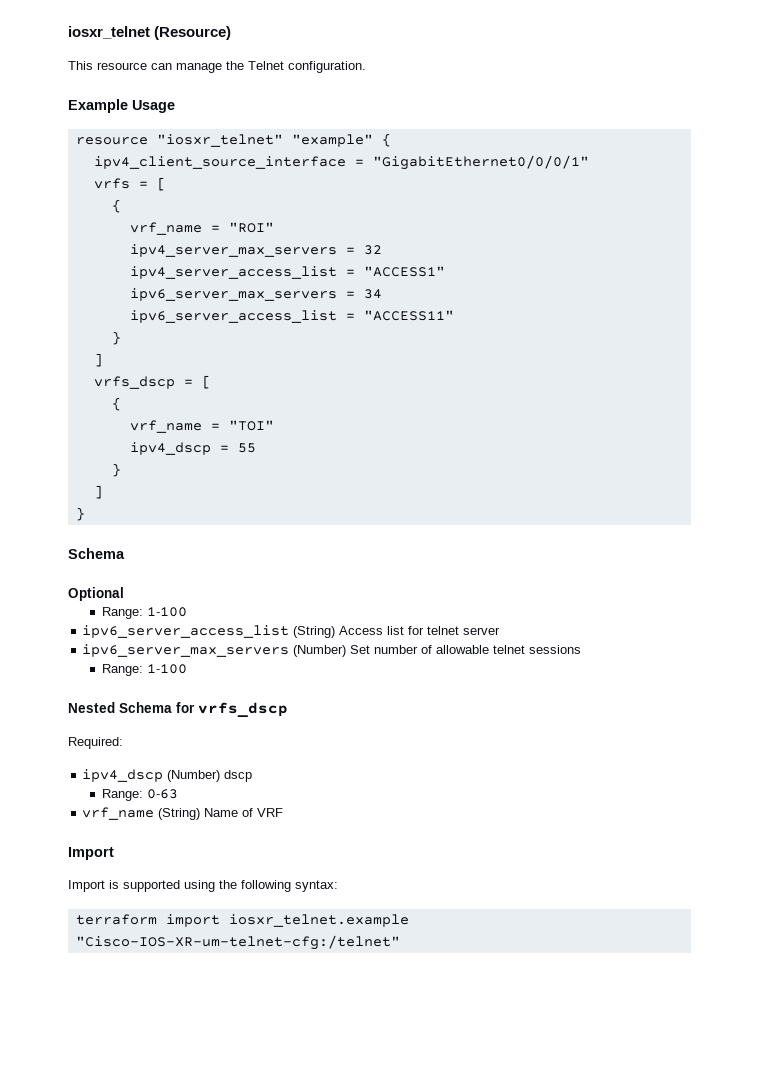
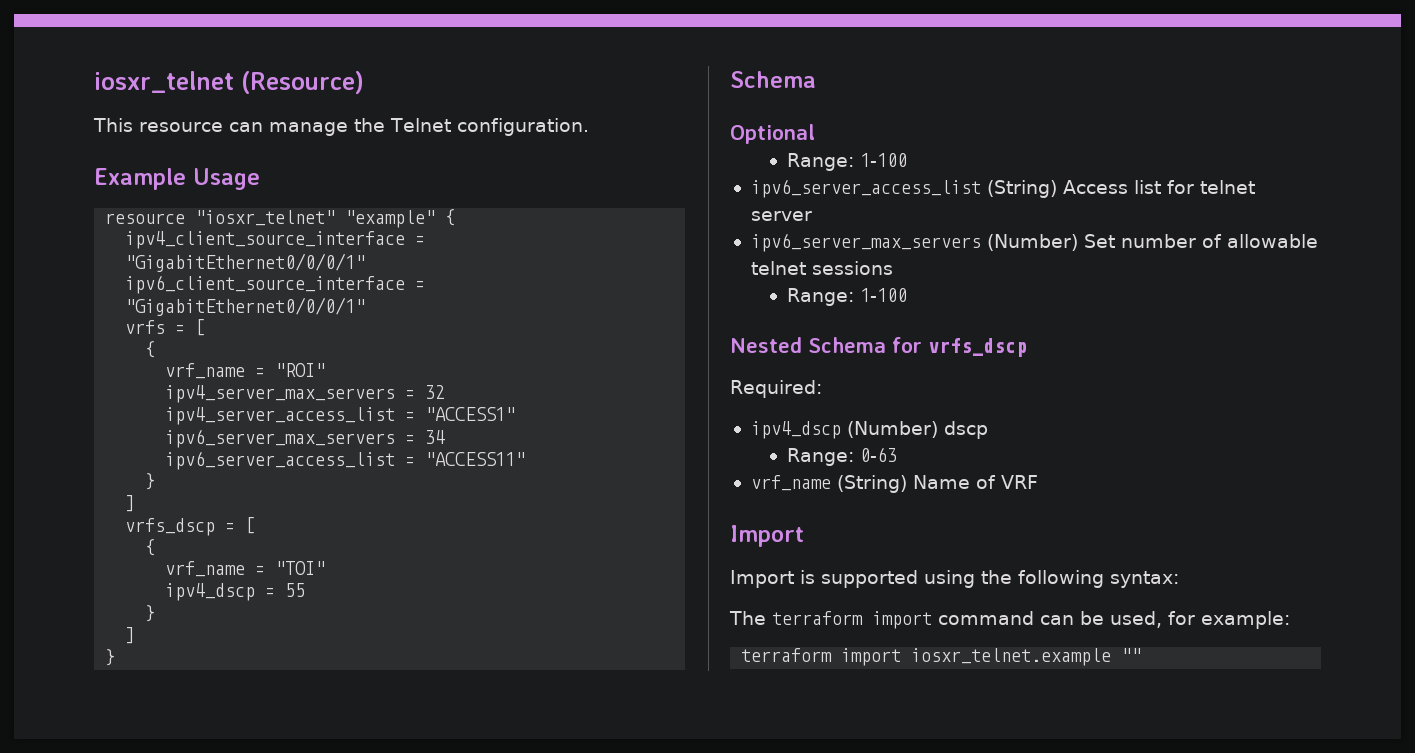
+ ipv6_client_source_interface = "GigabitEthernet0/0/0/1"
+ The terraform import command can be used, for example:
- terraform import iosxr_telnet.example "Cisco-IOS-XR-um-telnet-cfg:/telnet"
+ terraform import iosxr_telnet.example ""

